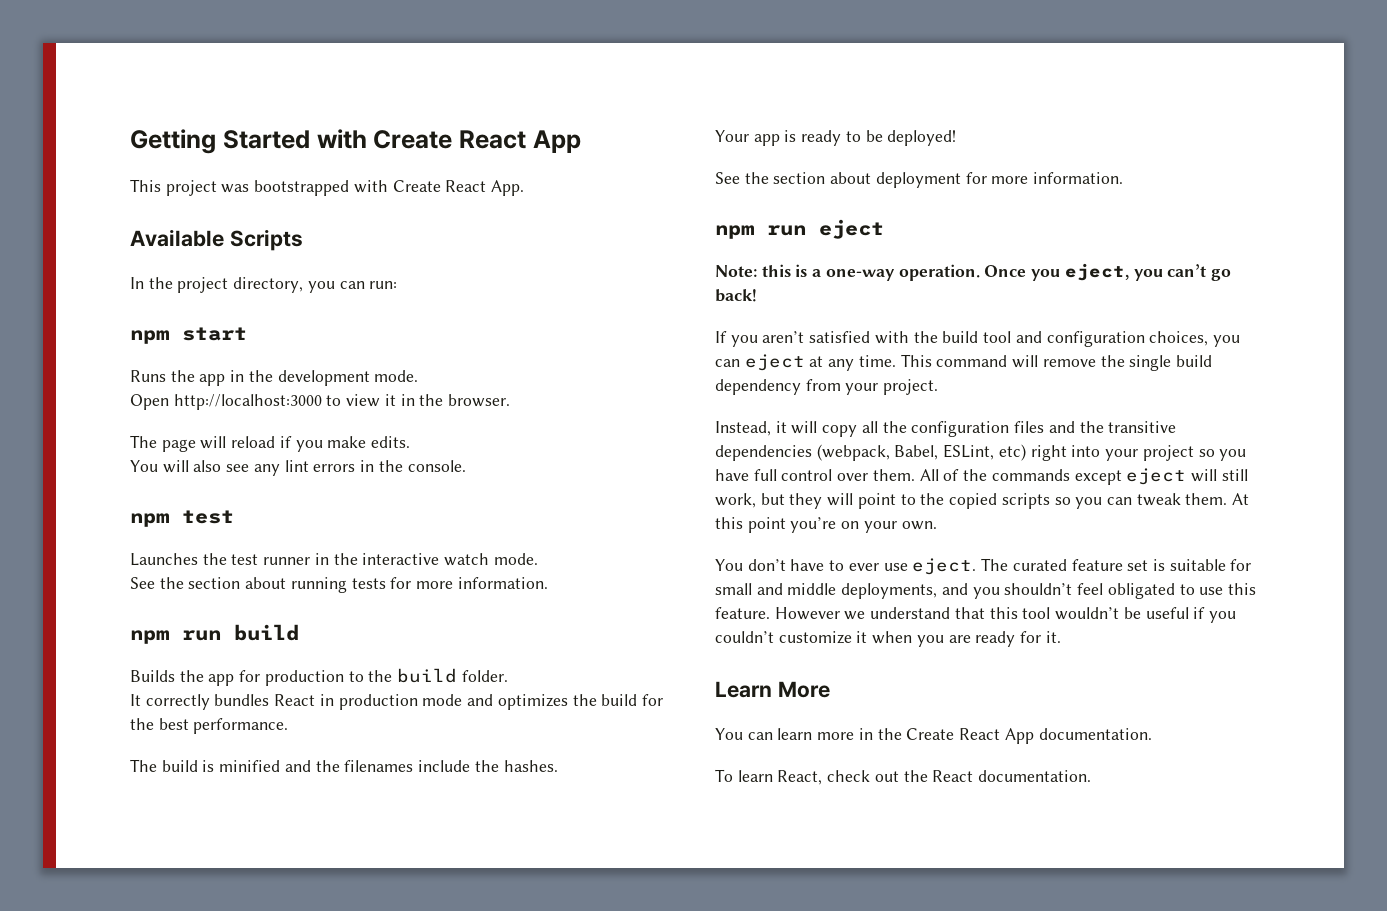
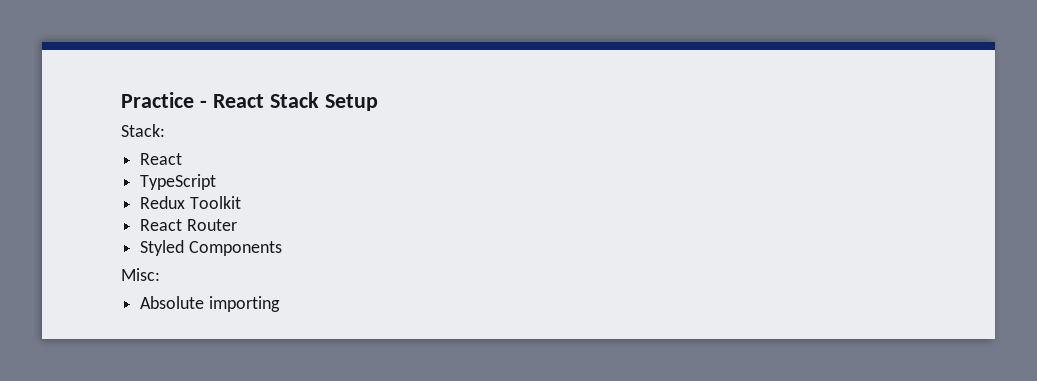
- Getting Started with Create React App
- This project was bootstrapped with Create React App.
- Available Scripts
- In the project directory, you can run:
- npm start
- Runs the app in the development mode.
- Open http://localhost:3000 to view it in the browser.
- The page will reload if you make edits.
- You will also see any lint errors in the console.
- npm test
- Launches the test runner in the interactive watch mode.
- See the section about running tests for more information.
- npm run build
- Builds the app for production to the build folder.
- It correctly bundles React in production mode and optimizes the build for the best performance.
- The build is minified and the filenames include the hashes.
- Your app is ready to be deployed!
- See the section about deployment for more information.
- npm run eject
- Note: this is a one-way operation. Once you eject, you can’t go back!
- If you aren’t satisfied with the build tool and configuration choices, you can eject at any time. This command will remove the single build dependency from your project.
- Instead, it will copy all the configuration files and the transitive dependencies (webpack, Babel, ESLint, etc) right into your project so you have full control over them. All of the commands except eject will still work, but they will point to the copied scripts so you can tweak them. At this point you’re on your own.
- You don’t have to ever use eject. The curated feature set is suitable for small and middle deployments, and you shouldn’t feel obligated to use this feature. However we understand that this tool wouldn’t be useful if you couldn’t customize it when you are ready for it.
- Learn More
- You can learn more in the Create React App documentation.
- To learn React, check out the React documentation.
+ Practice - React Stack Setup
+ Stack:
+ React
+ TypeScript
+ Redux Toolkit
+ React Router
+ Styled Components
+ Misc:
+ Absolute importing

